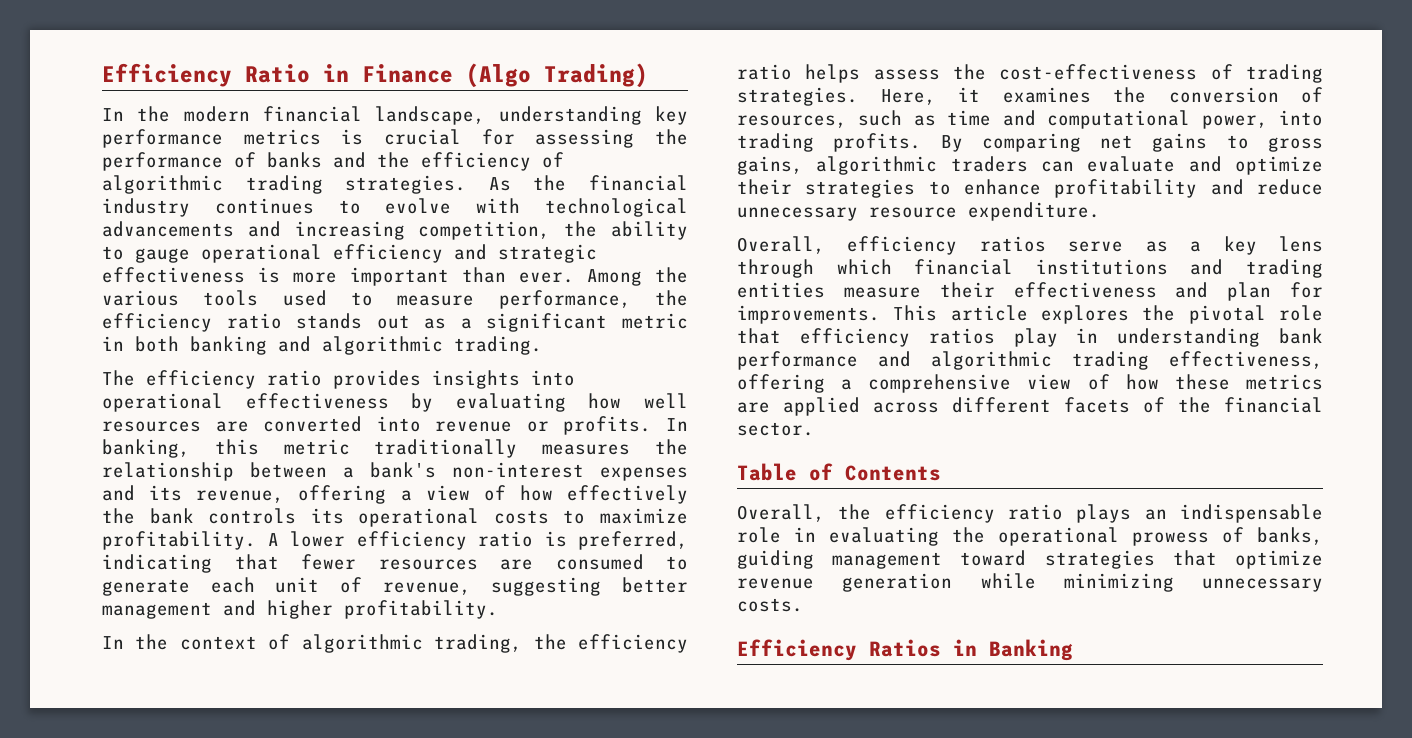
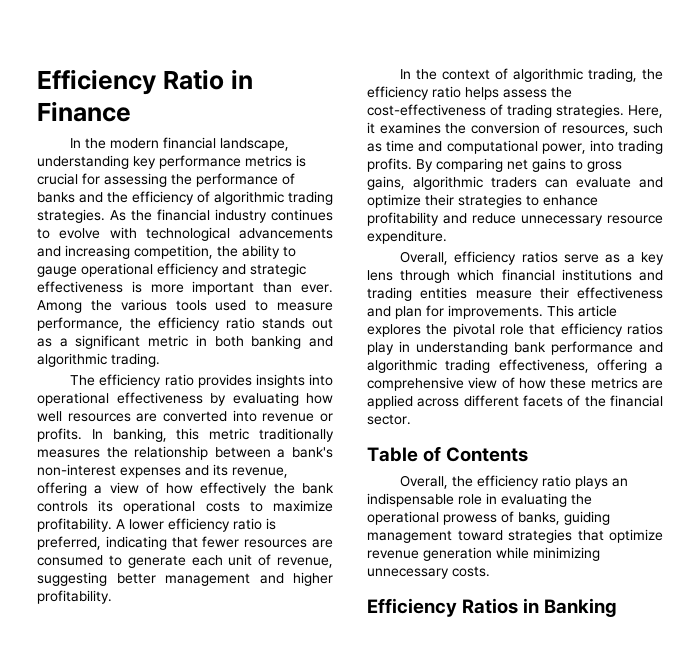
- Efficiency Ratio in Finance (Algo Trading)
+ Efficiency Ratio in Finance

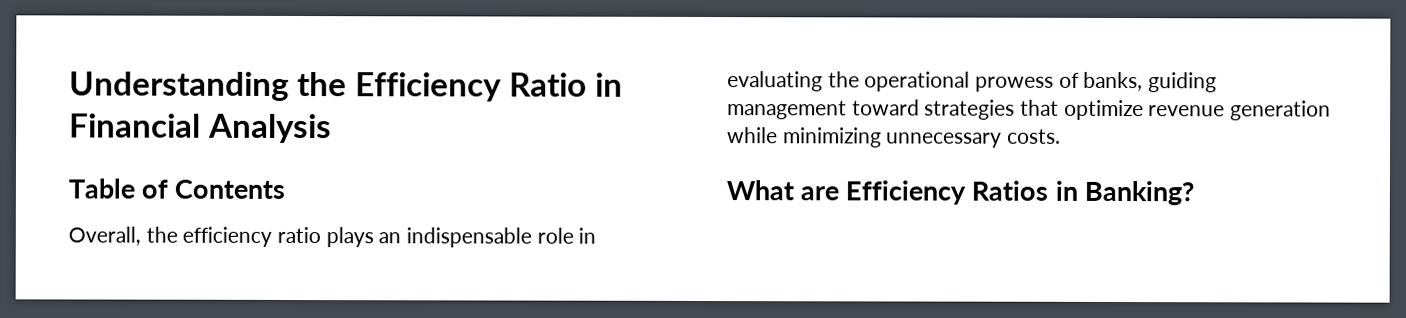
- Efficiency Ratio in Finance
- In the modern financial landscape, understanding key performance metrics is crucial for assessing the performance of banks and the efficiency of algorithmic trading strategies. As the financial industry continues to evolve with technological advancements and increasing competition, the ability to gauge operational efficiency and strategic effectiveness is more important than ever. Among the various tools used to measure performance, the efficiency ratio stands out as a significant metric in both banking and algorithmic trading.
- The efficiency ratio provides insights into operational effectiveness by evaluating how well resources are converted into revenue or profits. In banking, this metric traditionally measures the relationship between a bank's non-interest expenses and its revenue, offering a view of how effectively the bank controls its operational costs to maximize profitability. A lower efficiency ratio is preferred, indicating that fewer resources are consumed to generate each unit of revenue, suggesting better management and higher profitability.
- In the context of algorithmic trading, the efficiency ratio helps assess the cost-effectiveness of trading strategies. Here, it examines the conversion of resources, such as time and computational power, into trading profits. By comparing net gains to gross gains, algorithmic traders can evaluate and optimize their strategies to enhance profitability and reduce unnecessary resource expenditure.
- Overall, efficiency ratios serve as a key lens through which financial institutions and trading entities measure their effectiveness and plan for improvements. This article explores the pivotal role that efficiency ratios play in understanding bank performance and algorithmic trading effectiveness, offering a comprehensive view of how these metrics are applied across different facets of the financial sector.
+ Understanding the Efficiency Ratio in Financial Analysis
- Efficiency Ratios in Banking
+ What are Efficiency Ratios in Banking?

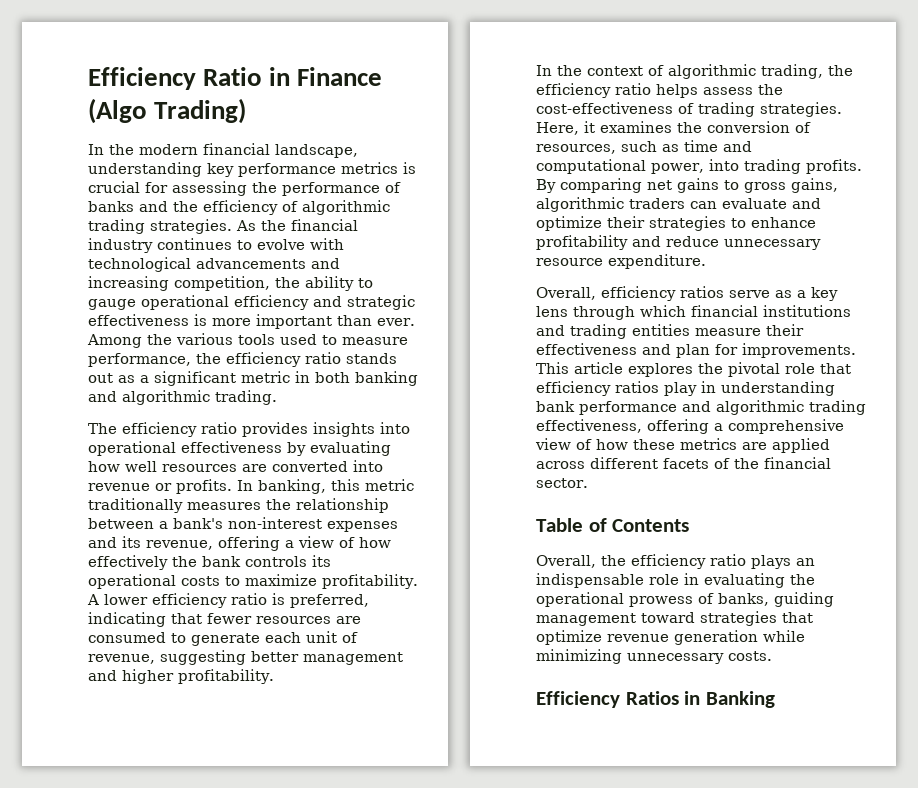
- Understanding the Efficiency Ratio in Financial Analysis
+ Efficiency Ratio in Finance (Algo Trading)
+ In the modern financial landscape, understanding key performance metrics is crucial for assessing the performance of banks and the efficiency of algorithmic trading strategies. As the financial industry continues to evolve with technological advancements and increasing competition, the ability to gauge operational efficiency and strategic effectiveness is more important than ever. Among the various tools used to measure performance, the efficiency ratio stands out as a significant metric in both banking and algorithmic trading.
+ The efficiency ratio provides insights into operational effectiveness by evaluating how well resources are converted into revenue or profits. In banking, this metric traditionally measures the relationship between a bank's non-interest expenses and its revenue, offering a view of how effectively the bank controls its operational costs to maximize profitability. A lower efficiency ratio is preferred, indicating that fewer resources are consumed to generate each unit of revenue, suggesting better management and higher profitability.
+ In the context of algorithmic trading, the efficiency ratio helps assess the cost-effectiveness of trading strategies. Here, it examines the conversion of resources, such as time and computational power, into trading profits. By comparing net gains to gross gains, algorithmic traders can evaluate and optimize their strategies to enhance profitability and reduce unnecessary resource expenditure.
+ Overall, efficiency ratios serve as a key lens through which financial institutions and trading entities measure their effectiveness and plan for improvements. This article explores the pivotal role that efficiency ratios play in understanding bank performance and algorithmic trading effectiveness, offering a comprehensive view of how these metrics are applied across different facets of the financial sector.
- What are Efficiency Ratios in Banking?
+ Efficiency Ratios in Banking

